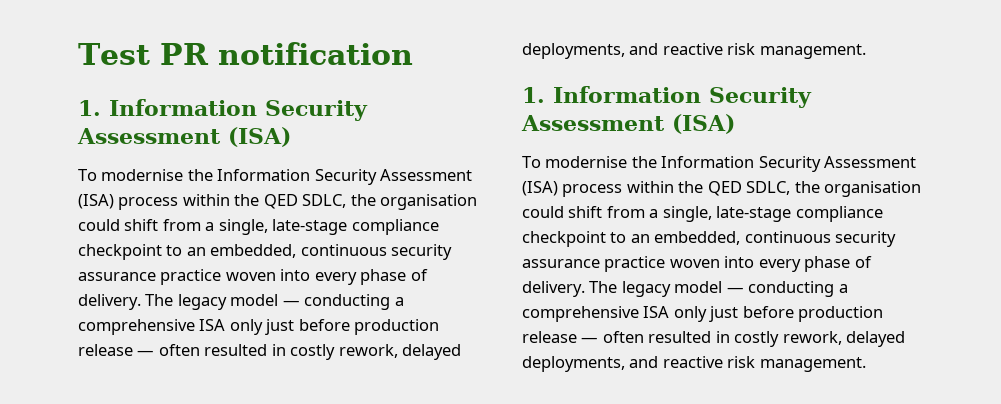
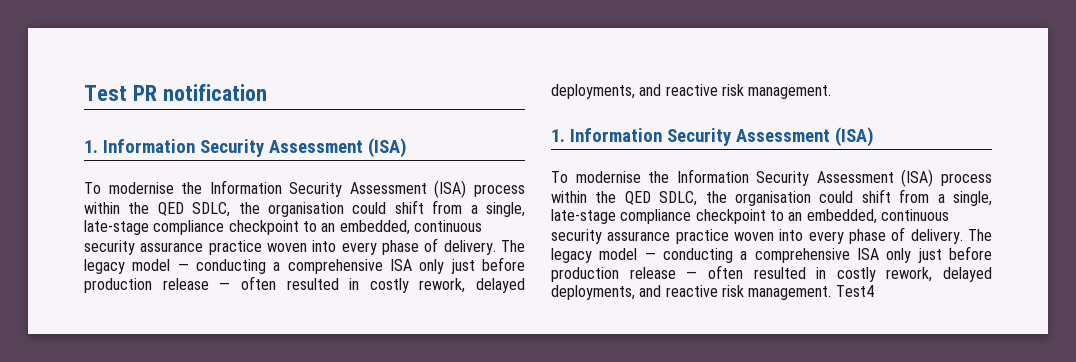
+ Test4

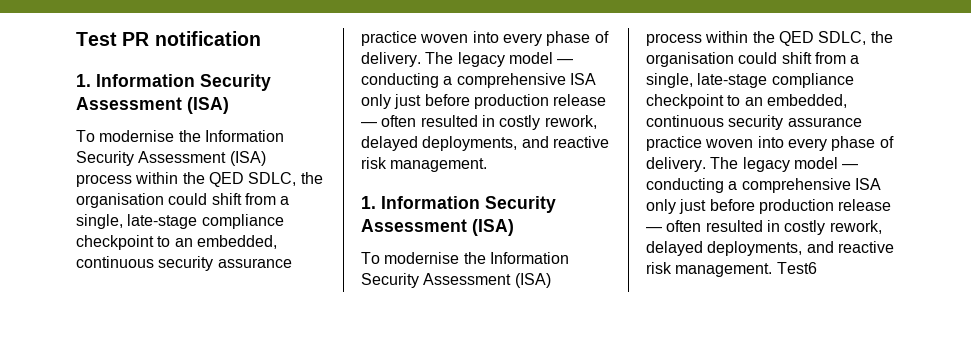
- Test4
+ Test6

